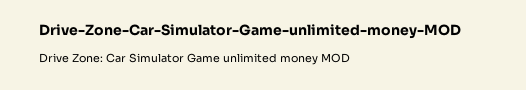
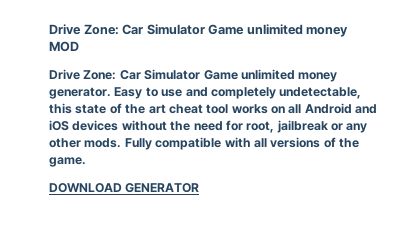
- Drive-Zone-Car-Simulator-Game-unlimited-money-MOD
  Drive Zone: Car Simulator Game unlimited money MOD
+ Drive Zone: Car Simulator Game unlimited money generator. Easy to use and completely undetectable, this state of the art cheat tool works on all Android and iOS devices without the need for root, jailbreak or any other mods. Fully compatible with all versions of the game.
+ DOWNLOAD GENERATOR

